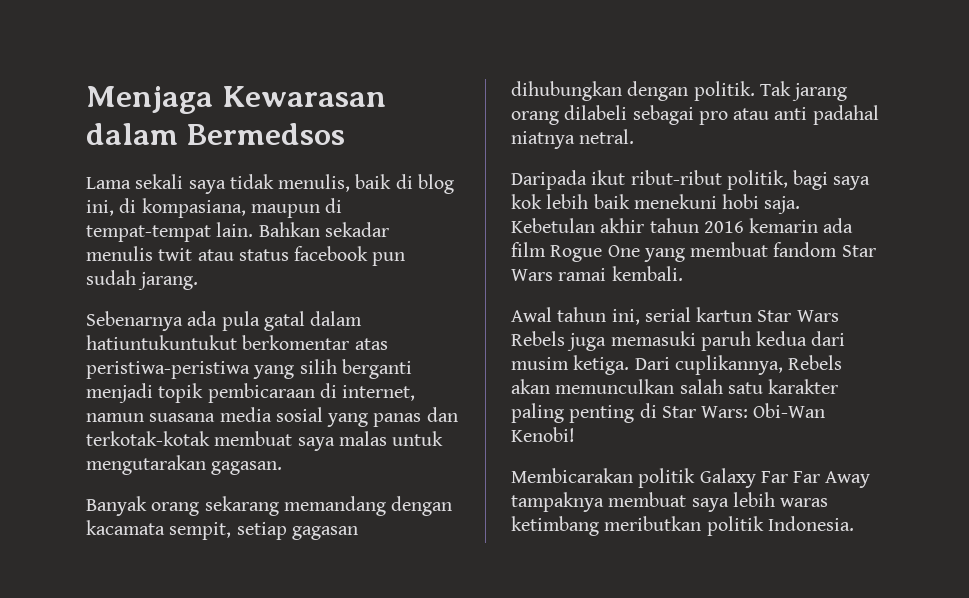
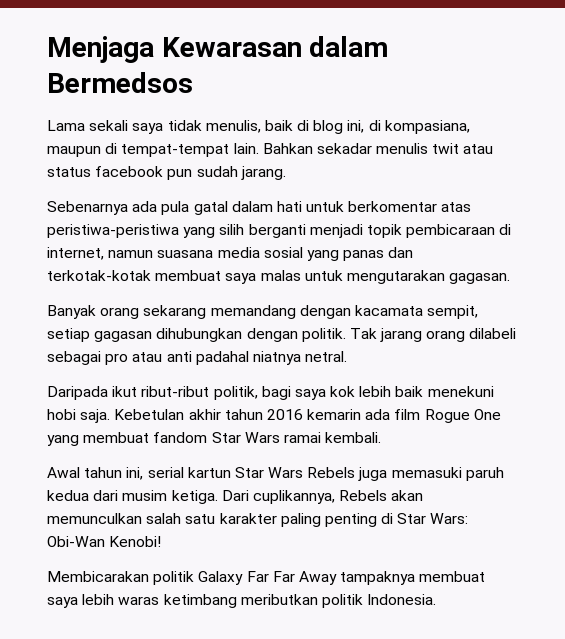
- Sebenarnya ada pula gatal dalam hatiuntukuntukut berkomentar atas peristiwa-peristiwa yang silih berganti menjadi topik pembicaraan di internet, namun suasana media sosial yang panas dan terkotak-kotak membuat saya malas untuk mengutarakan gagasan.
+ Sebenarnya ada pula gatal dalam hati untuk berkomentar atas peristiwa-peristiwa yang silih berganti menjadi topik pembicaraan di internet, namun suasana media sosial yang panas dan terkotak-kotak membuat saya malas untuk mengutarakan gagasan.

